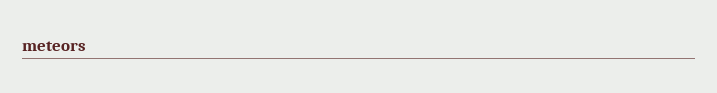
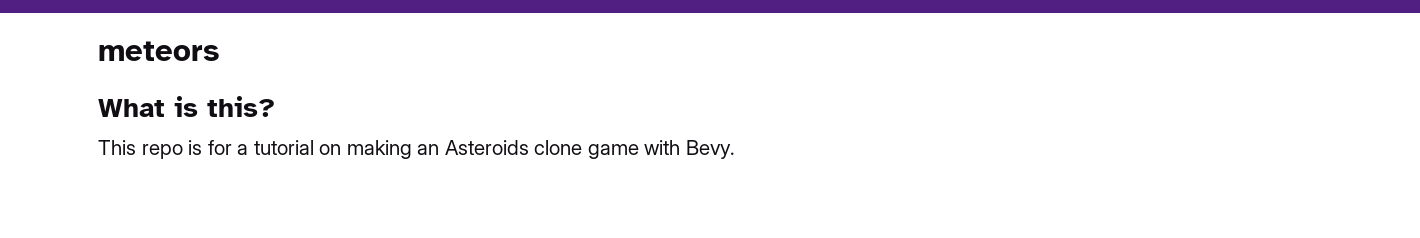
+ What is this?
+ This repo is for a tutorial on making an Asteroids clone game with Bevy.

